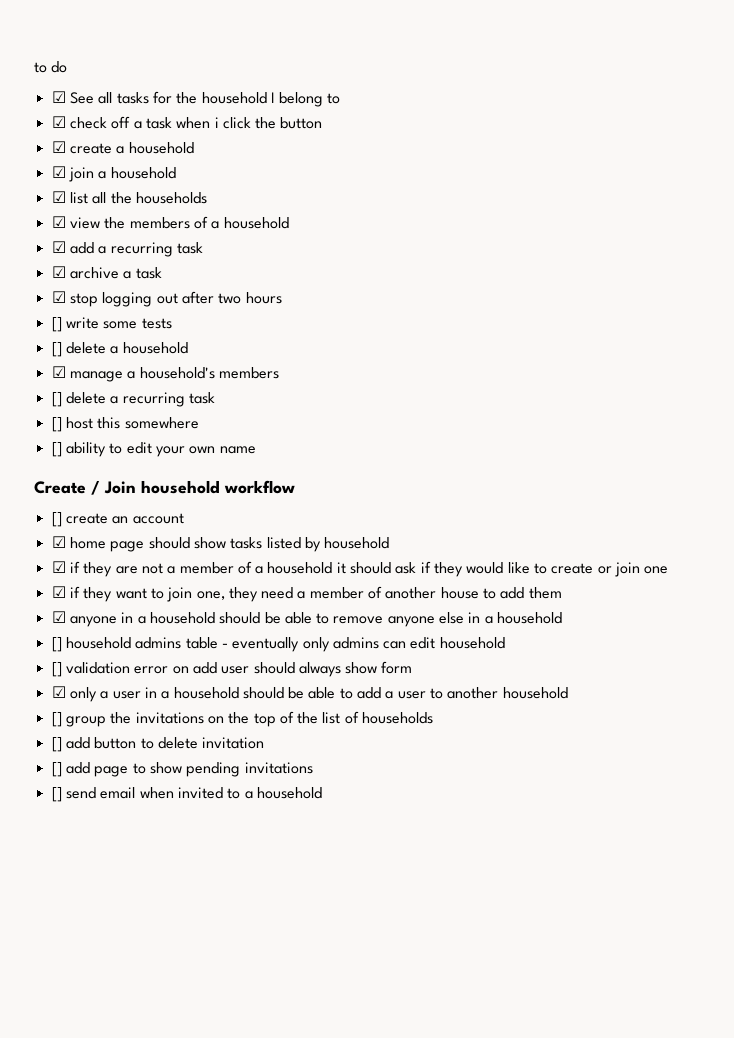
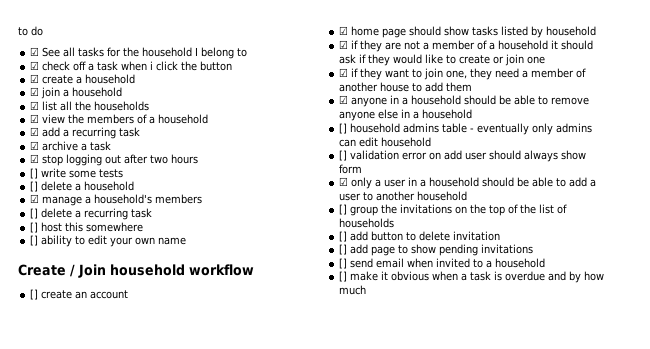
+ [] make it obvious when a task is overdue and by how much

